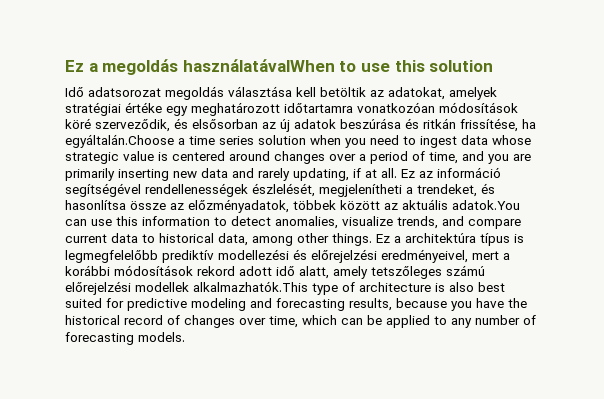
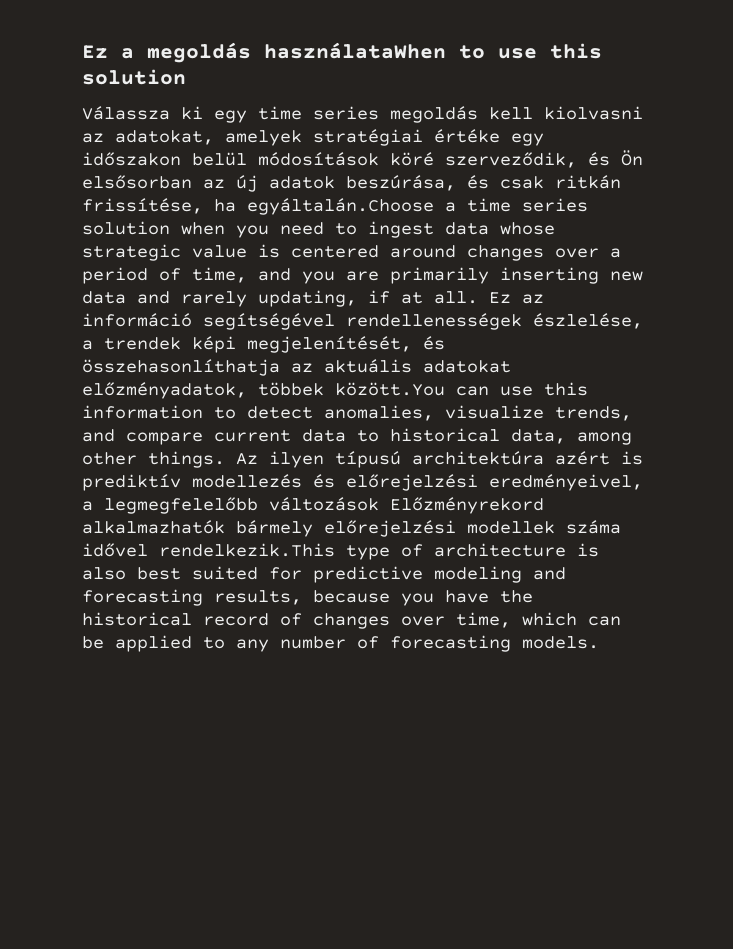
- Ez a megoldás használatávalWhen to use this solution
+ Ez a megoldás használataWhen to use this solution
- Idő adatsorozat megoldás választása kell betöltik az adatokat, amelyek stratégiai értéke egy meghatározott időtartamra vonatkozóan módosítások köré szerveződik, és elsősorban az új adatok beszúrása és ritkán frissítése, ha egyáltalán.Choose a time series solution when you need to ingest data whose strategic value is centered around changes over a period of time, and you are primarily inserting new data and rarely updating, if at all.
+ Válassza ki egy time series megoldás kell kiolvasni az adatokat, amelyek stratégiai értéke egy időszakon belül módosítások köré szerveződik, és Ön elsősorban az új adatok beszúrása, és csak ritkán frissítése, ha egyáltalán.Choose a time series solution when you need to ingest data whose strategic value is centered around changes over a period of time, and you are primarily inserting new data and rarely updating, if at all.
- Ez az információ segítségével rendellenességek észlelését, megjelenítheti a trendeket, és hasonlítsa össze az előzményadatok, többek között az aktuális adatok.You can use this information to detect anomalies, visualize trends, and compare current data to historical data, among other things.
+ Ez az információ segítségével rendellenességek észlelése, a trendek képi megjelenítését, és összehasonlíthatja az aktuális adatokat előzményadatok, többek között.You can use this information to detect anomalies, visualize trends, and compare current data to historical data, among other things.
- Ez a architektúra típus is legmegfelelőbb prediktív modellezési és előrejelzési eredményeivel, mert a korábbi módosítások rekord adott idő alatt, amely tetszőleges számú előrejelzési modellek alkalmazhatók.This type of architecture is also best suited for predictive modeling and forecasting results, because you have the historical record of changes over time, which can be applied to any number of forecasting models.
+ Az ilyen típusú architektúra azért is prediktív modellezés és előrejelzési eredményeivel, a legmegfelelőbb változások Előzményrekord alkalmazhatók bármely előrejelzési modellek száma idővel rendelkezik.This type of architecture is also best suited for predictive modeling and forecasting results, because you have the historical record of changes over time, which can be applied to any number of forecasting models.

